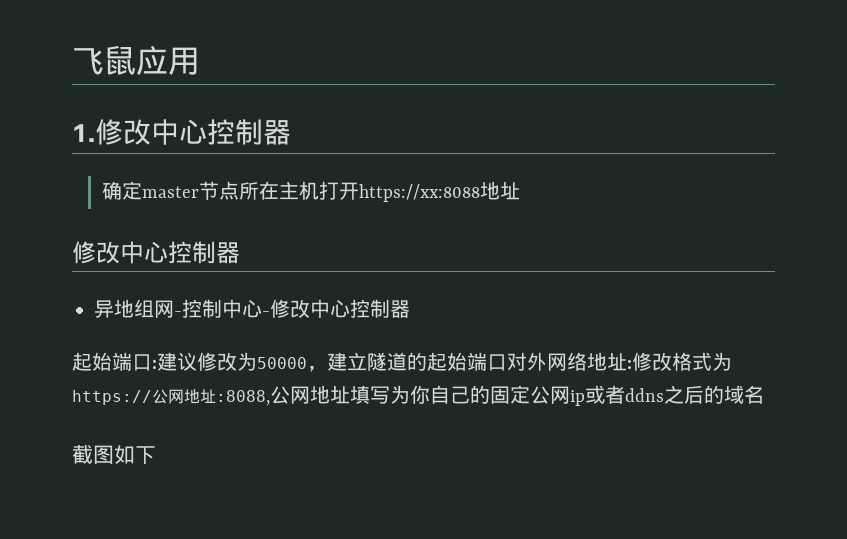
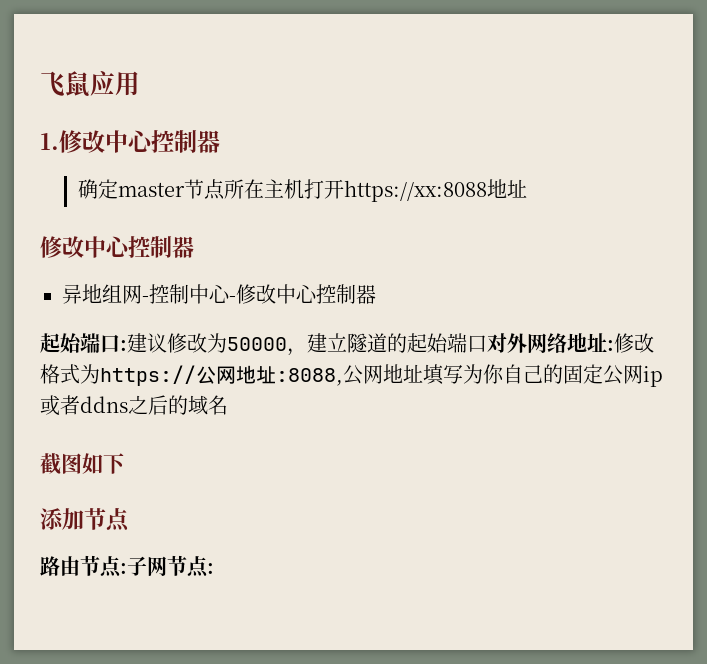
+ 添加节点
+ 路由节点:子网节点:

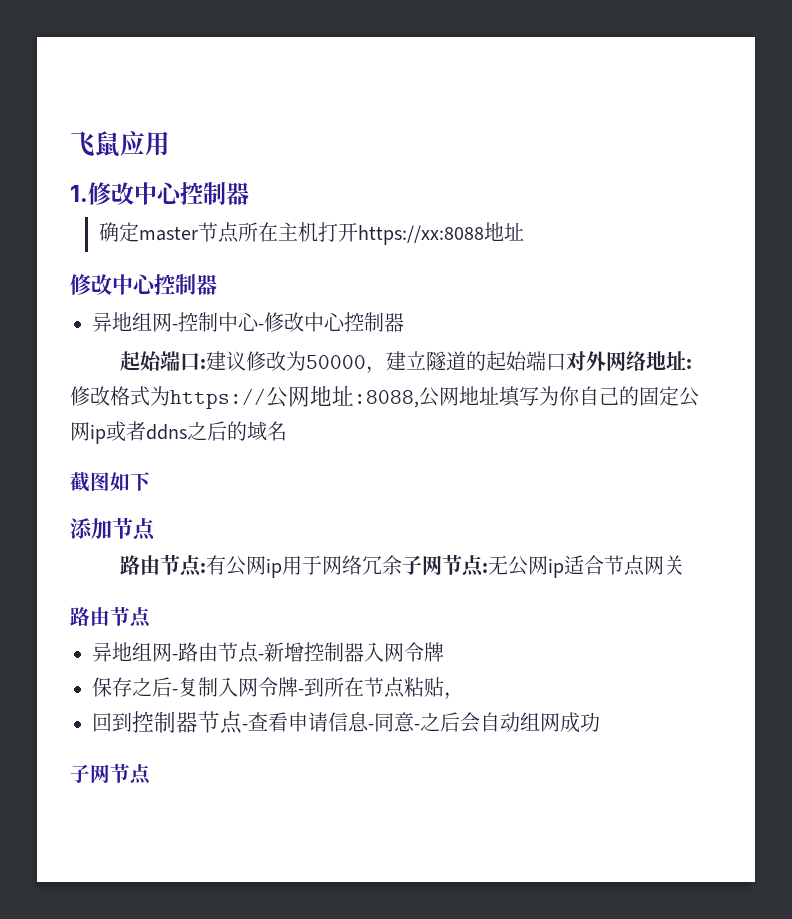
- 路由节点:子网节点:
+ 路由节点:有公网ip用于网络冗余子网节点:无公网ip适合节点网关
+ 路由节点
+ 异地组网-路由节点-新增控制器入网令牌
+ 保存之后-复制入网令牌-到所在节点粘贴，
+ 回到控制器节点-查看申请信息-同意-之后会自动组网成功
+ 子网节点

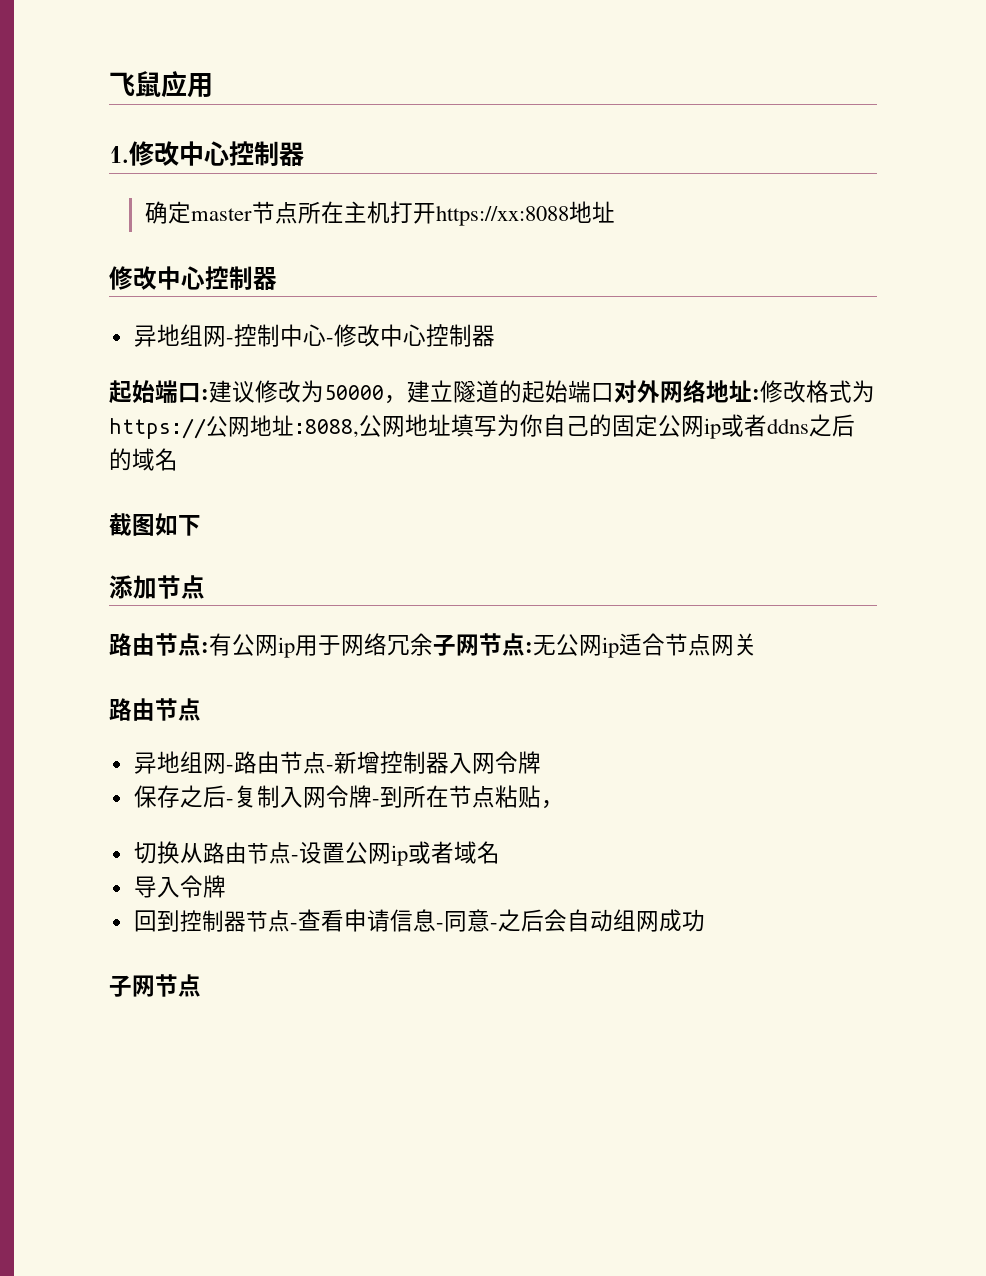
+ 切换从路由节点-设置公网ip或者域名
+ 导入令牌

